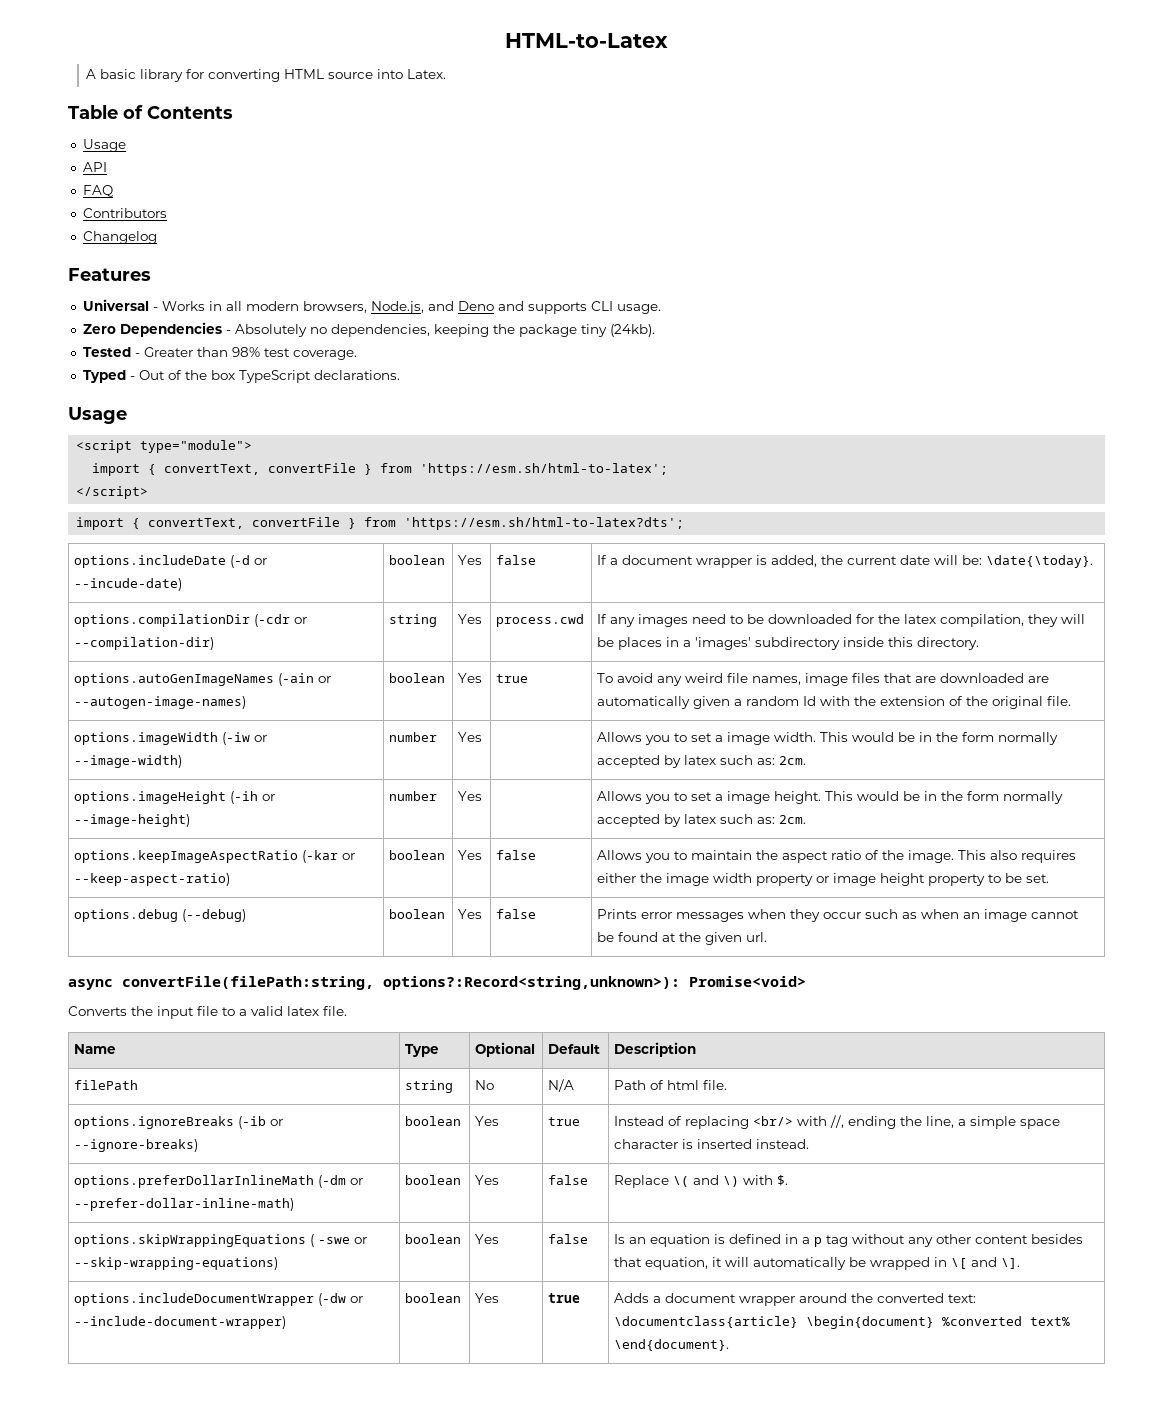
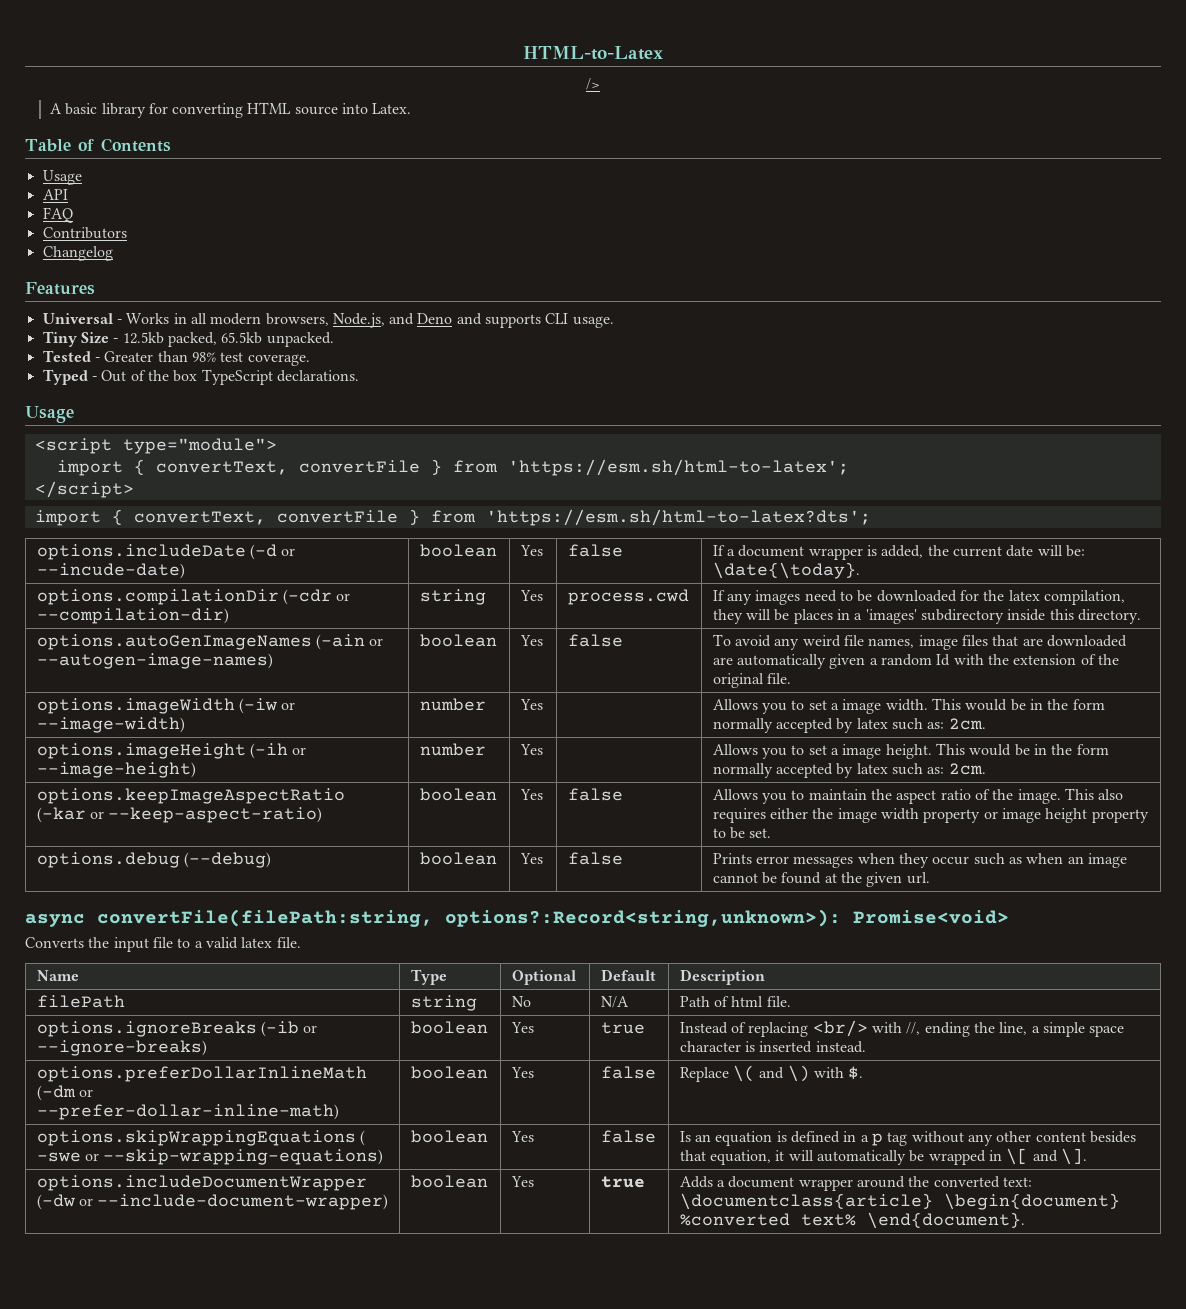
+ />
- Zero Dependencies - Absolutely no dependencies, keeping the package tiny (24kb).
+ Tiny Size - 12.5kb packed, 65.5kb unpacked.
- options.autoGenImageNames (-ain or --autogen-image-names) | boolean | Yes | true | To avoid any weird file names, image files that are downloaded are automatically given a random Id with the extension of the original file.
+ options.autoGenImageNames (-ain or --autogen-image-names) | boolean | Yes | false | To avoid any weird file names, image files that are downloaded are automatically given a random Id with the extension of the original file.

